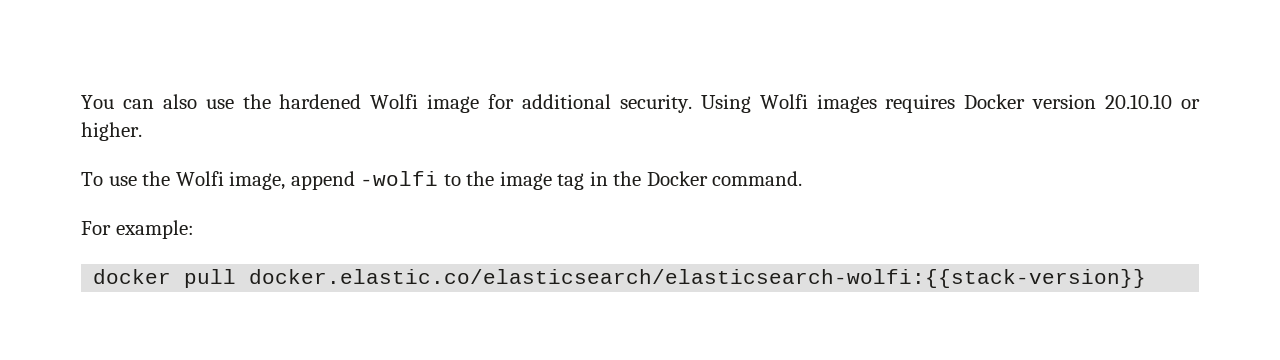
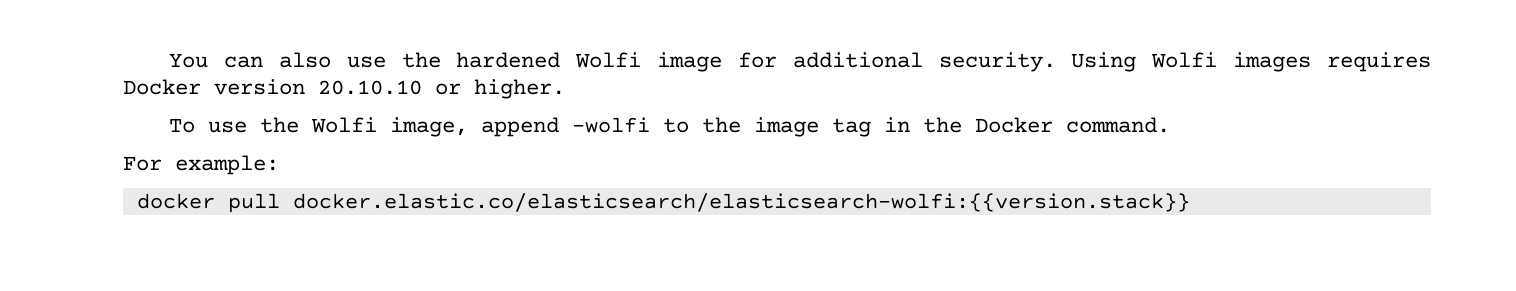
- docker pull docker.elastic.co/elasticsearch/elasticsearch-wolfi:{{stack-version}}
+ docker pull docker.elastic.co/elasticsearch/elasticsearch-wolfi:{{version.stack}}

